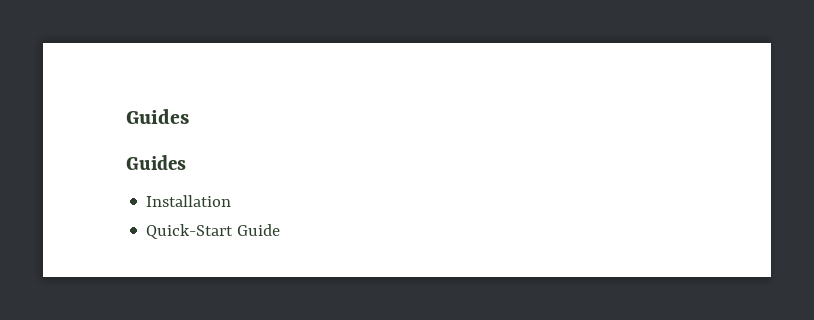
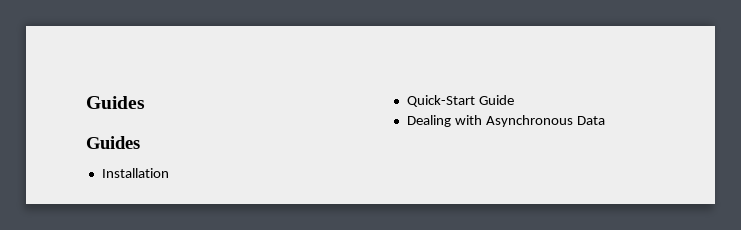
+ Dealing with Asynchronous Data

